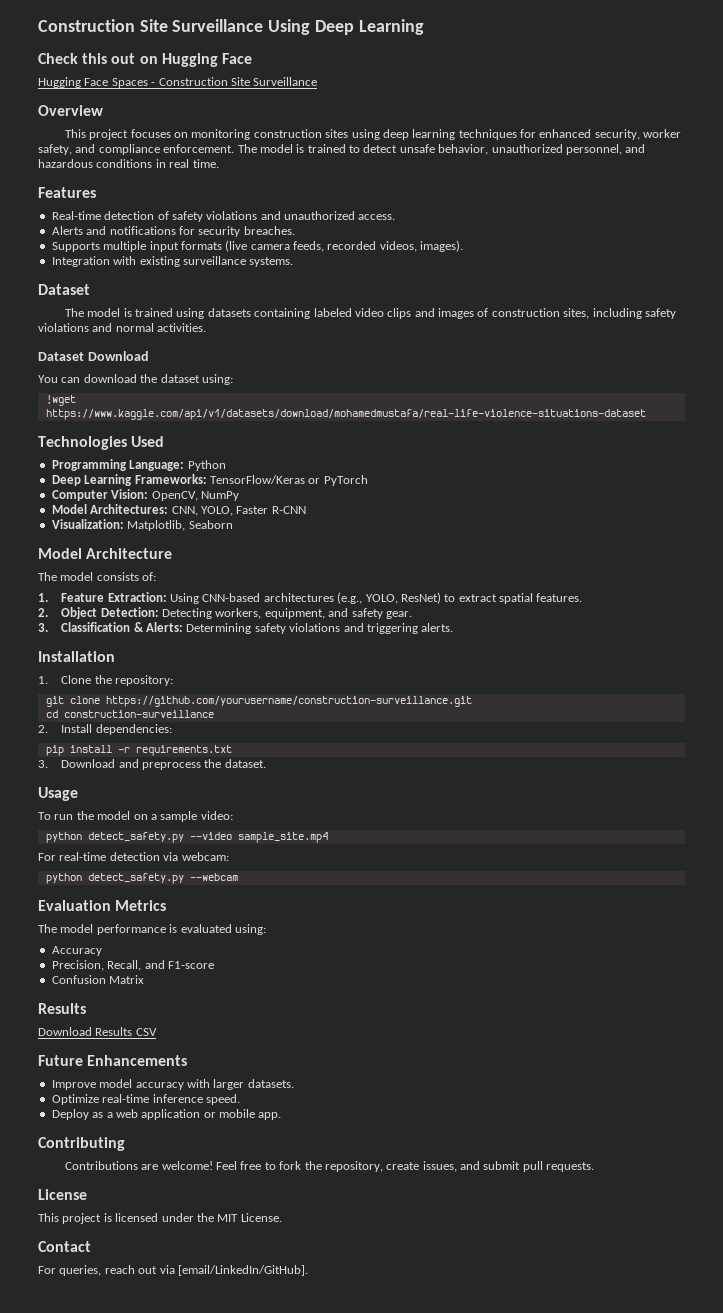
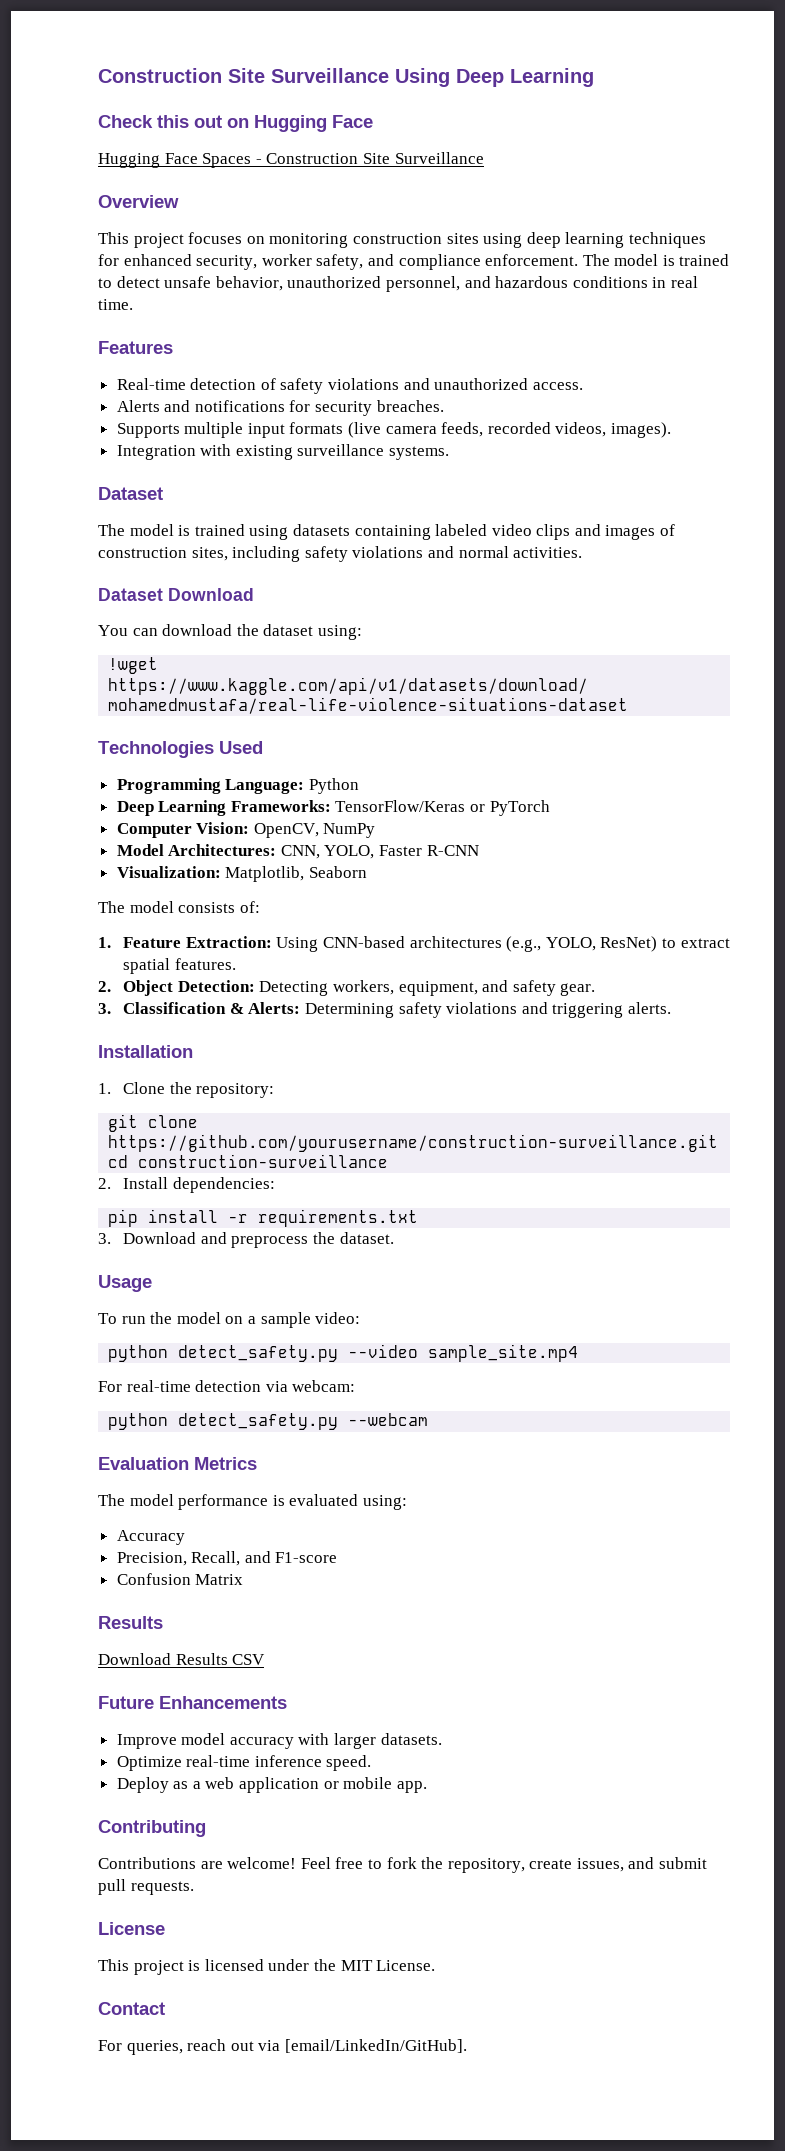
- Model Architecture

